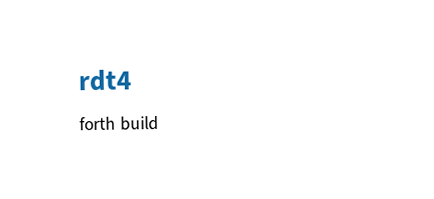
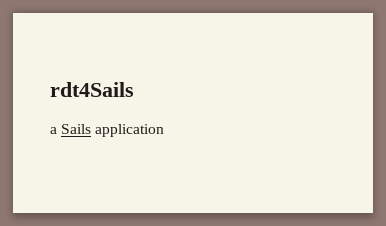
- rdt4
- forth build
+ rdt4Sails
+ a Sails application

